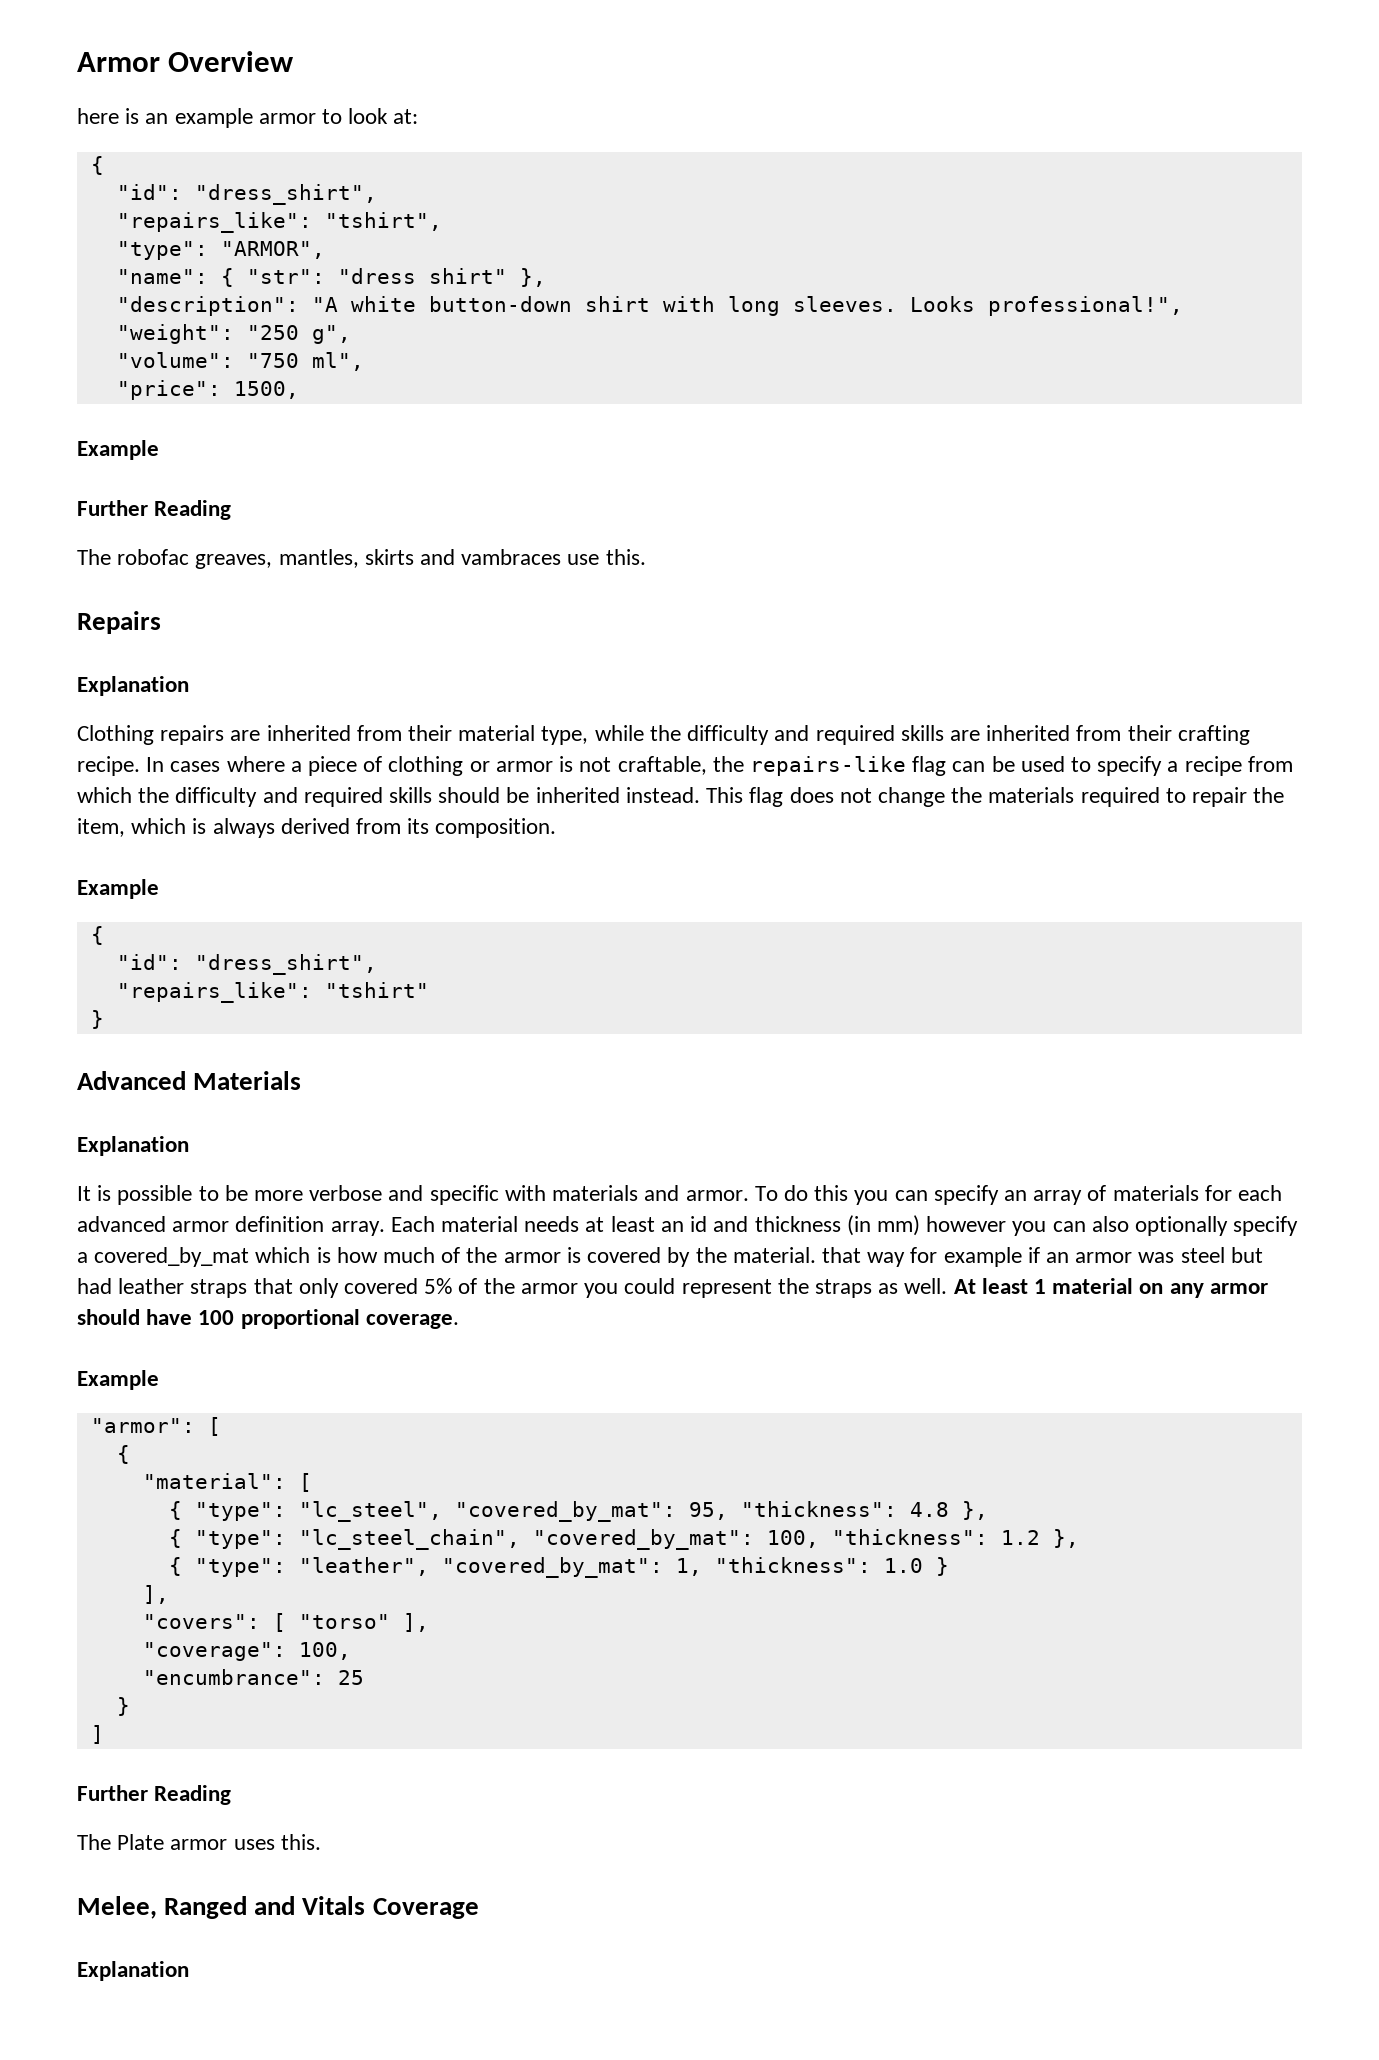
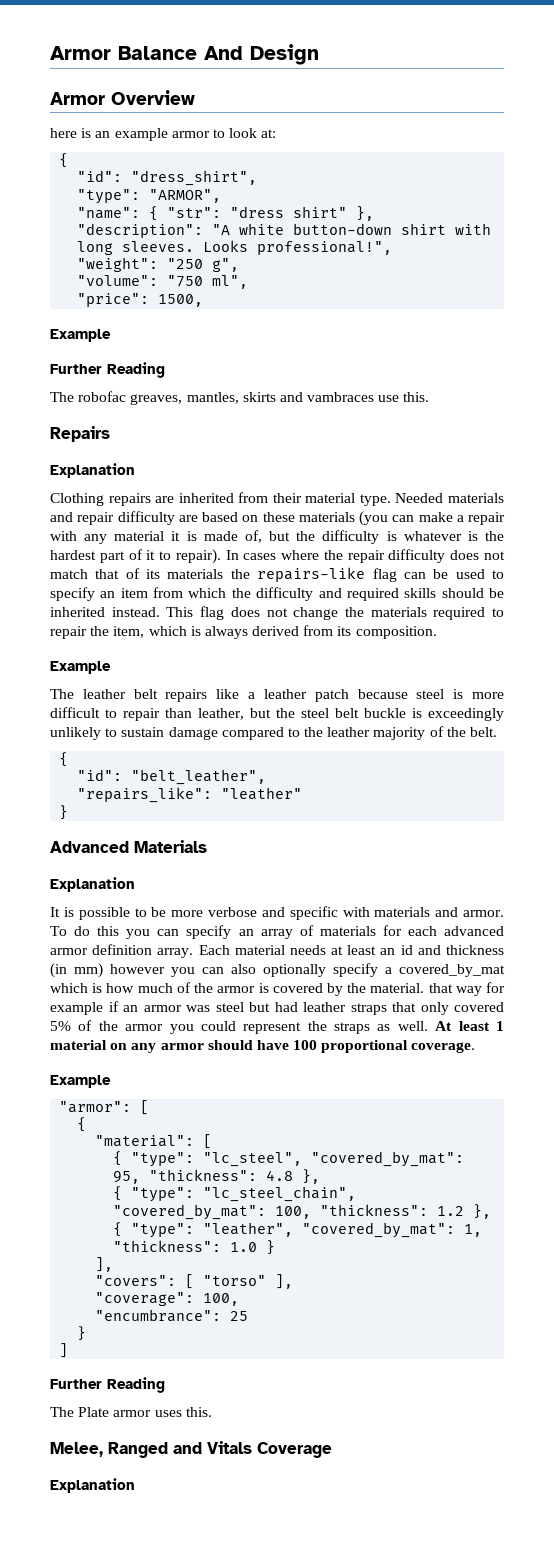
+ Armor Balance And Design
- "repairs_like": "tshirt",
- Clothing repairs are inherited from their material type, while the difficulty and required skills are inherited from their crafting recipe. In cases where a piece of clothing or armor is not craftable, the repairs-like flag can be used to specify a recipe from which the difficulty and required skills should be inherited instead.
+ Clothing repairs are inherited from their material type. Needed materials and repair difficulty are based on these materials (you can make a repair with any material it is made of, but the difficulty is whatever is the hardest part of it to repair). In cases where the repair difficulty does not match that of its materials the repairs-like flag can be used to specify an item from which the difficulty and required skills should be inherited instead.
  This flag does not change the materials required to repair the item, which is always derived from its composition.
  Example
+ The leather belt repairs like a leather patch because steel is more difficult to repair than leather, but the steel belt buckle is exceedingly unlikely to sustain damage compared to the leather majority of the belt.
  {
- "id": "dress_shirt",
- "repairs_like": "tshirt"
+ "id": "belt_leather",
+ "repairs_like": "leather"

